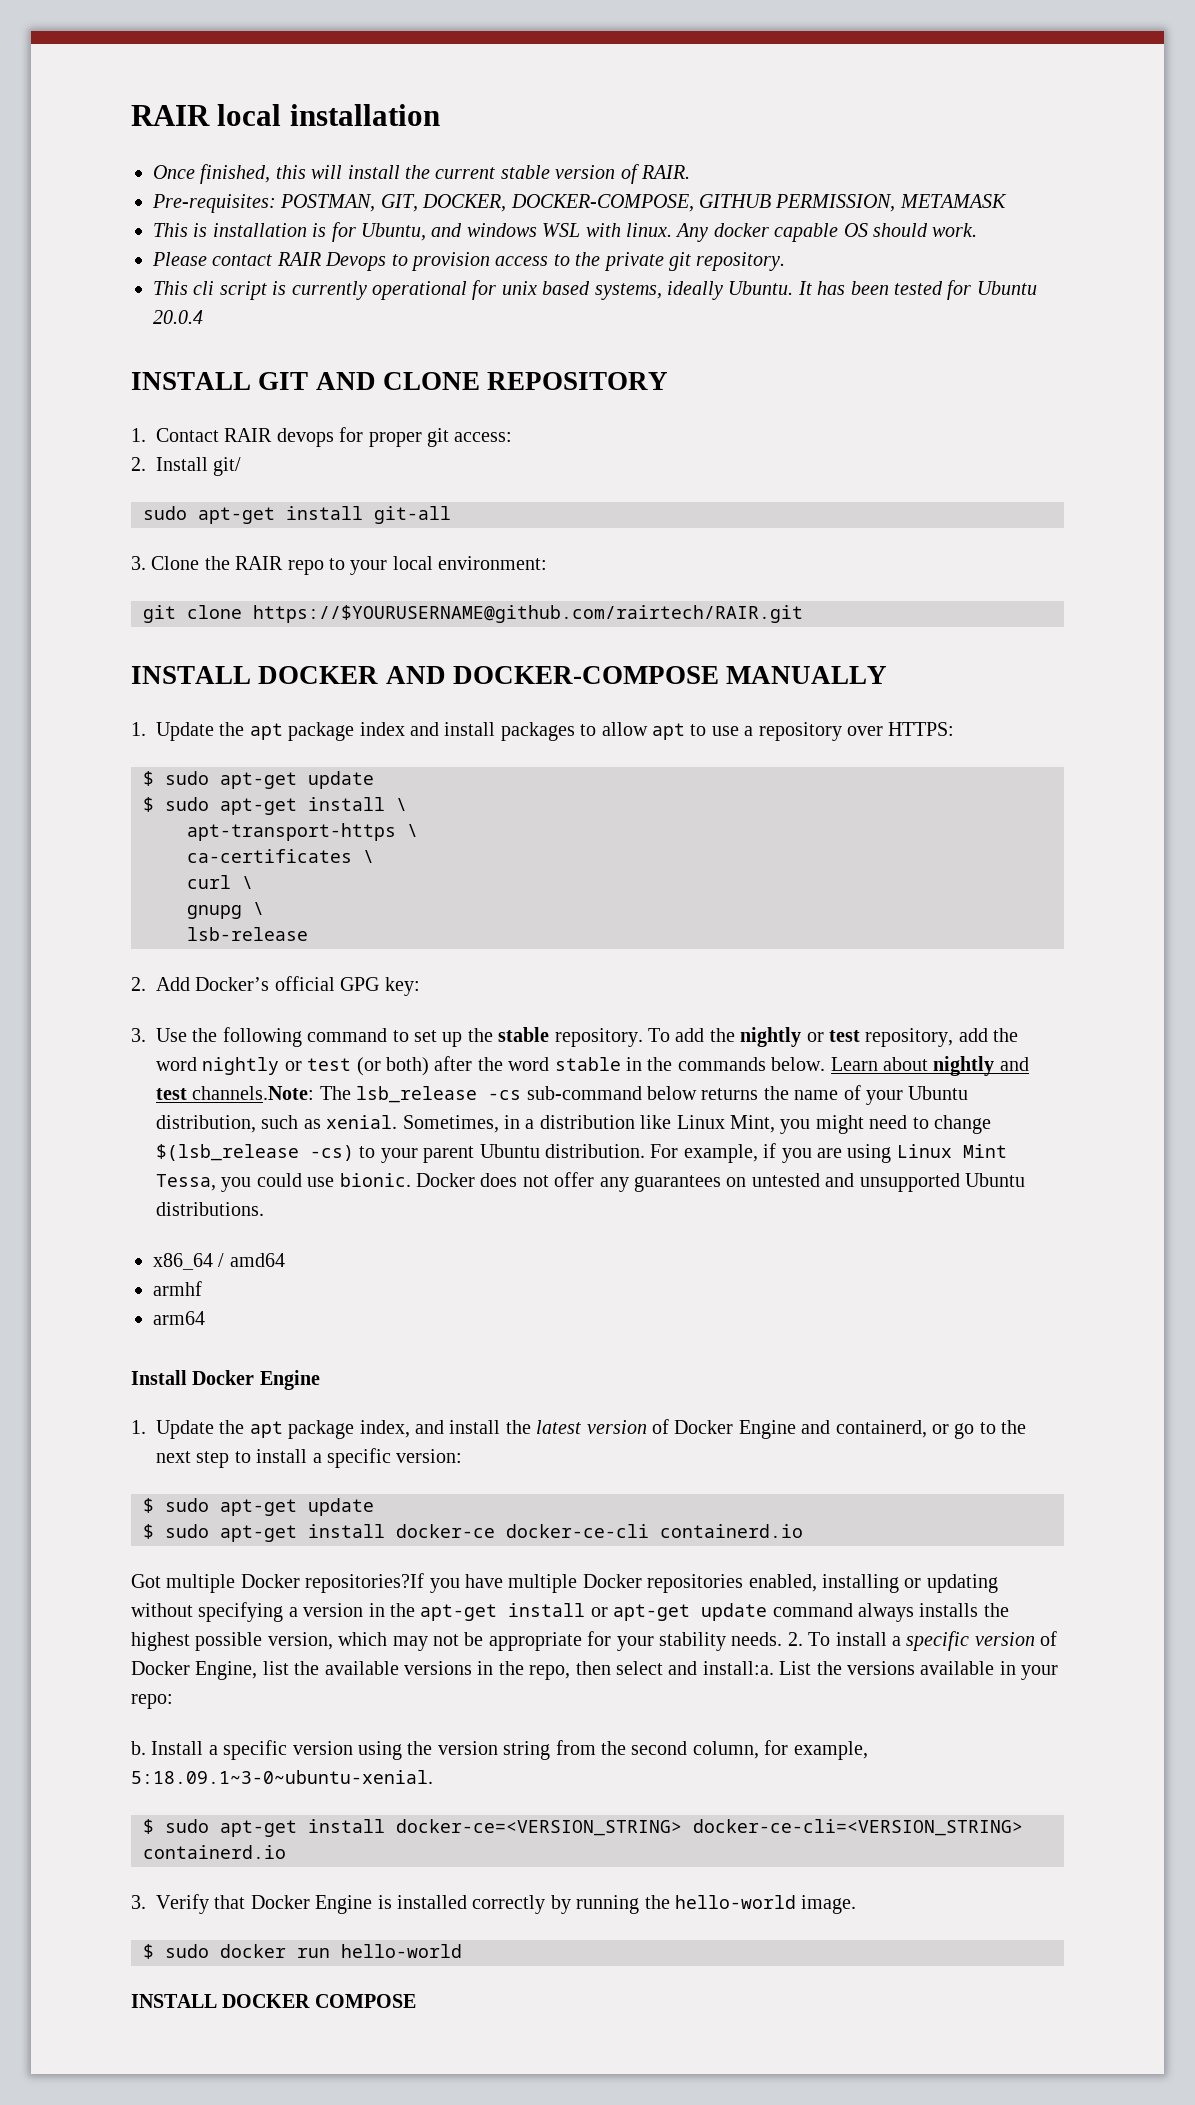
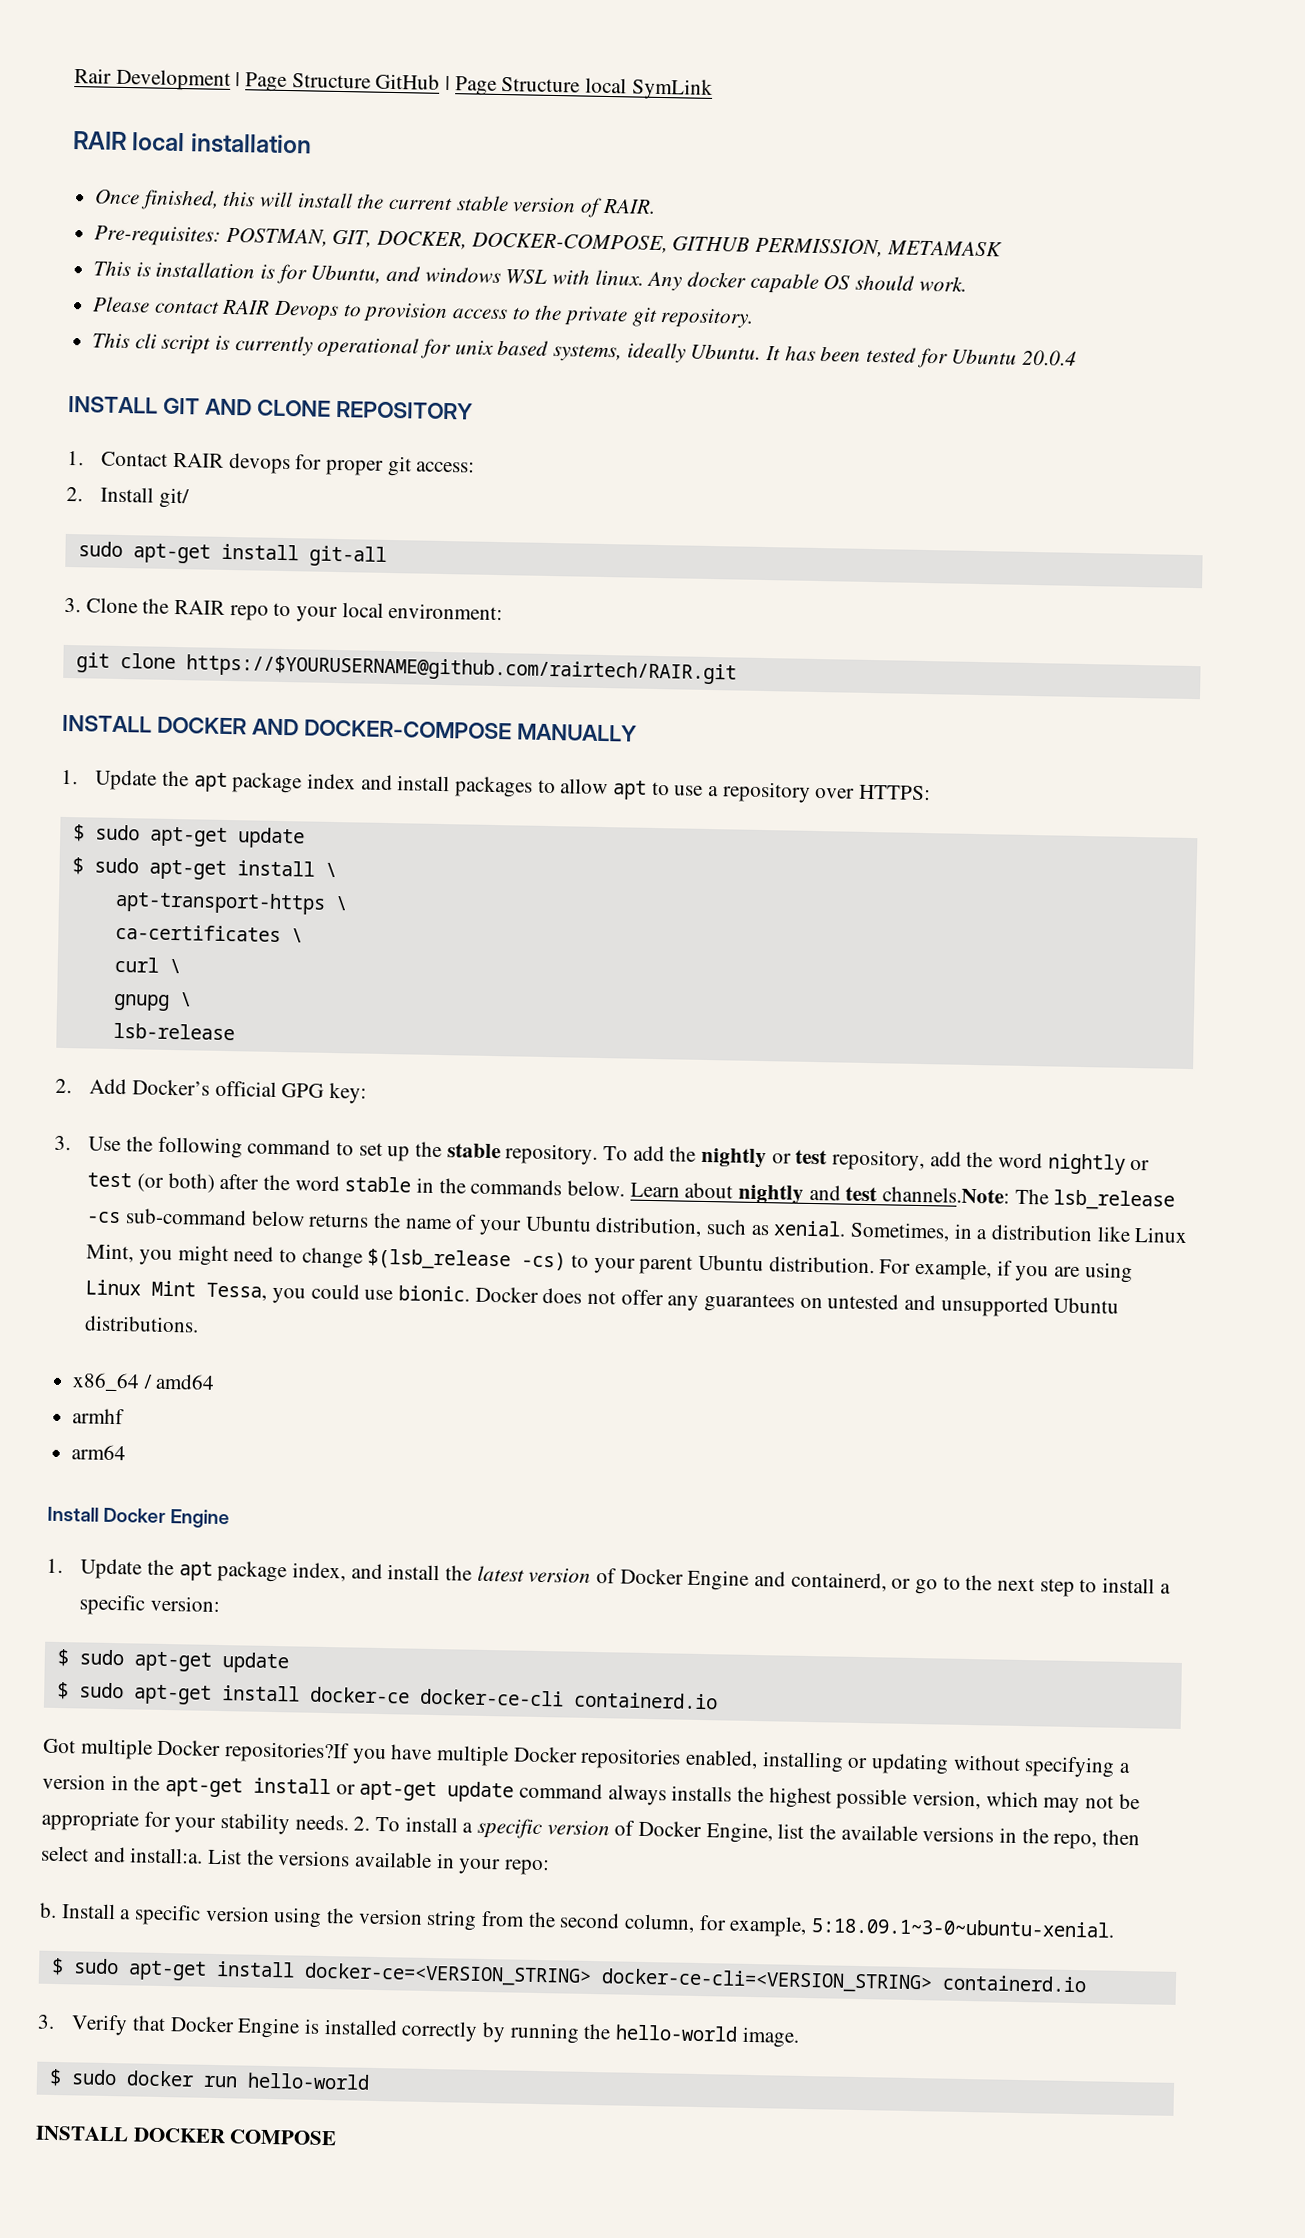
+ Rair Development | Page Structure GitHub | Page Structure local SymLink

